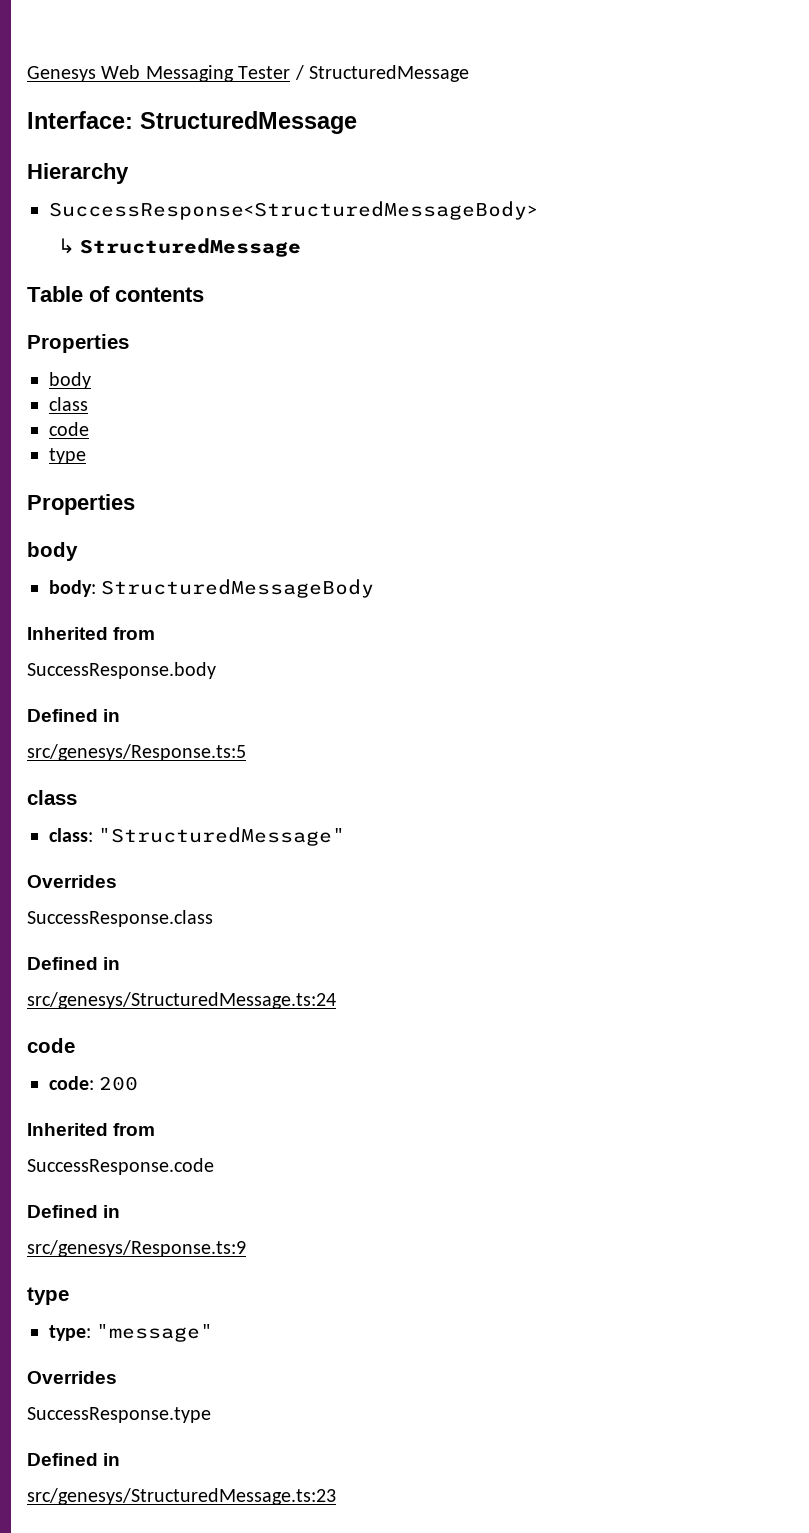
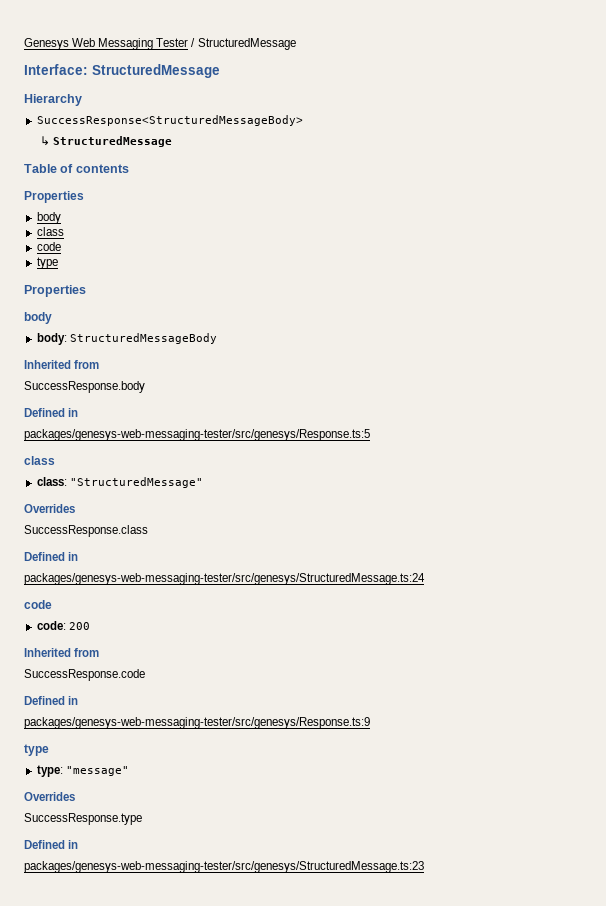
- src/genesys/Response.ts:5
+ packages/genesys-web-messaging-tester/src/genesys/Response.ts:5
- src/genesys/StructuredMessage.ts:24
+ packages/genesys-web-messaging-tester/src/genesys/StructuredMessage.ts:24
- src/genesys/Response.ts:9
+ packages/genesys-web-messaging-tester/src/genesys/Response.ts:9
- src/genesys/StructuredMessage.ts:23
+ packages/genesys-web-messaging-tester/src/genesys/StructuredMessage.ts:23

